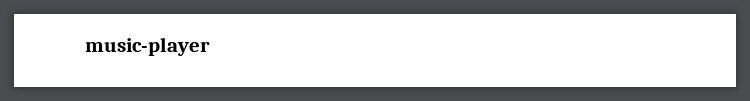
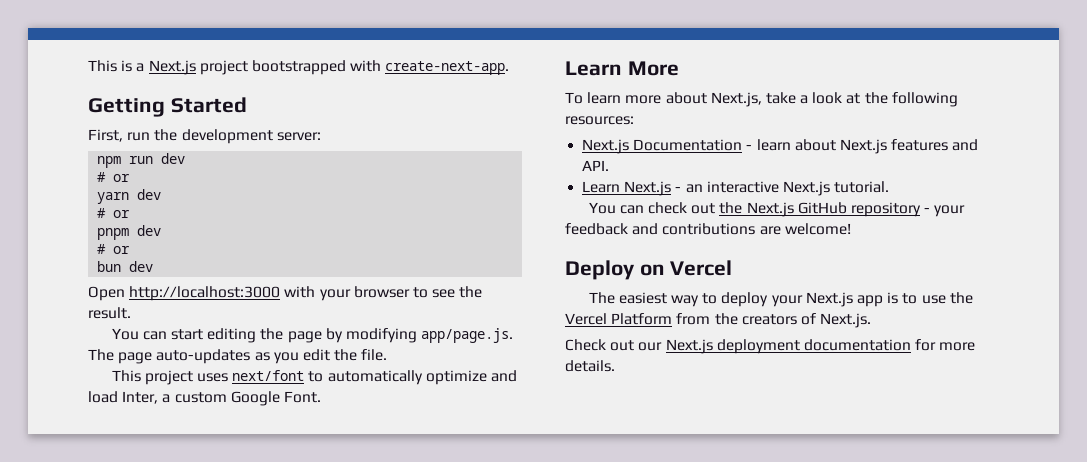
- music-player
+ This is a Next.js project bootstrapped with create-next-app.
+ Getting Started
+ First, run the development server:
+ npm run dev
+ # or
+ yarn dev
+ # or
+ pnpm dev
+ # or
+ bun dev
+ Open http://localhost:3000 with your browser to see the result.
+ You can start editing the page by modifying app/page.js. The page auto-updates as you edit the file.
+ This project uses next/font to automatically optimize and load Inter, a custom Google Font.
+ Learn More
+ To learn more about Next.js, take a look at the following resources:
+ Next.js Documentation - learn about Next.js features and API.
+ Learn Next.js - an interactive Next.js tutorial.
+ You can check out the Next.js GitHub repository - your feedback and contributions are welcome!
+ Deploy on Vercel
+ The easiest way to deploy your Next.js app is to use the Vercel Platform from the creators of Next.js.
+ Check out our Next.js deployment documentation for more details.

